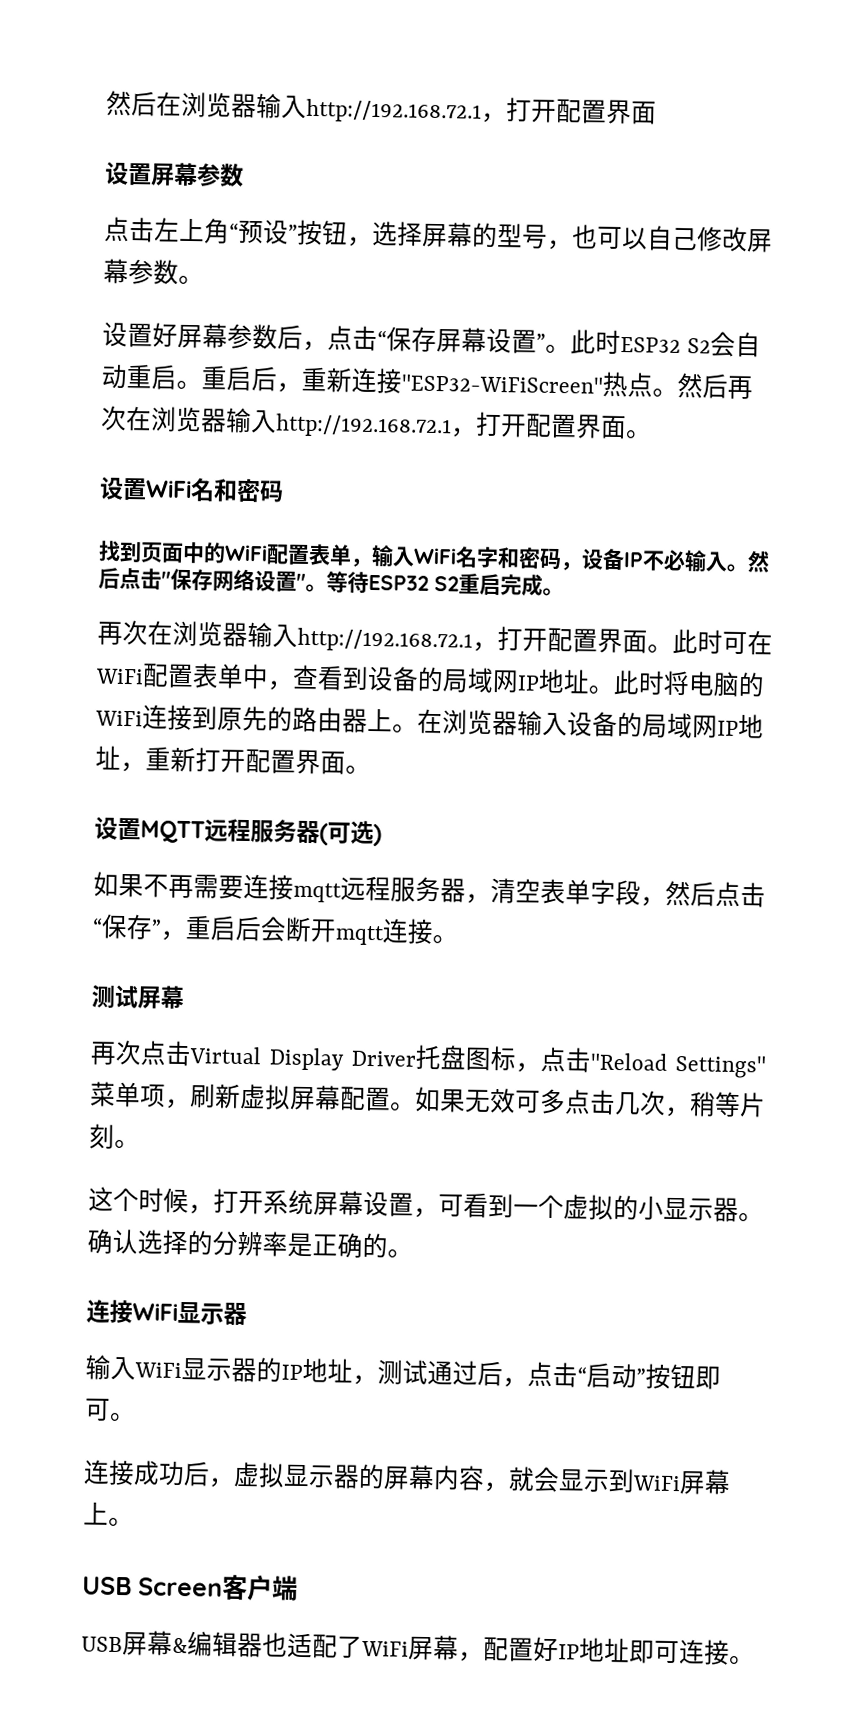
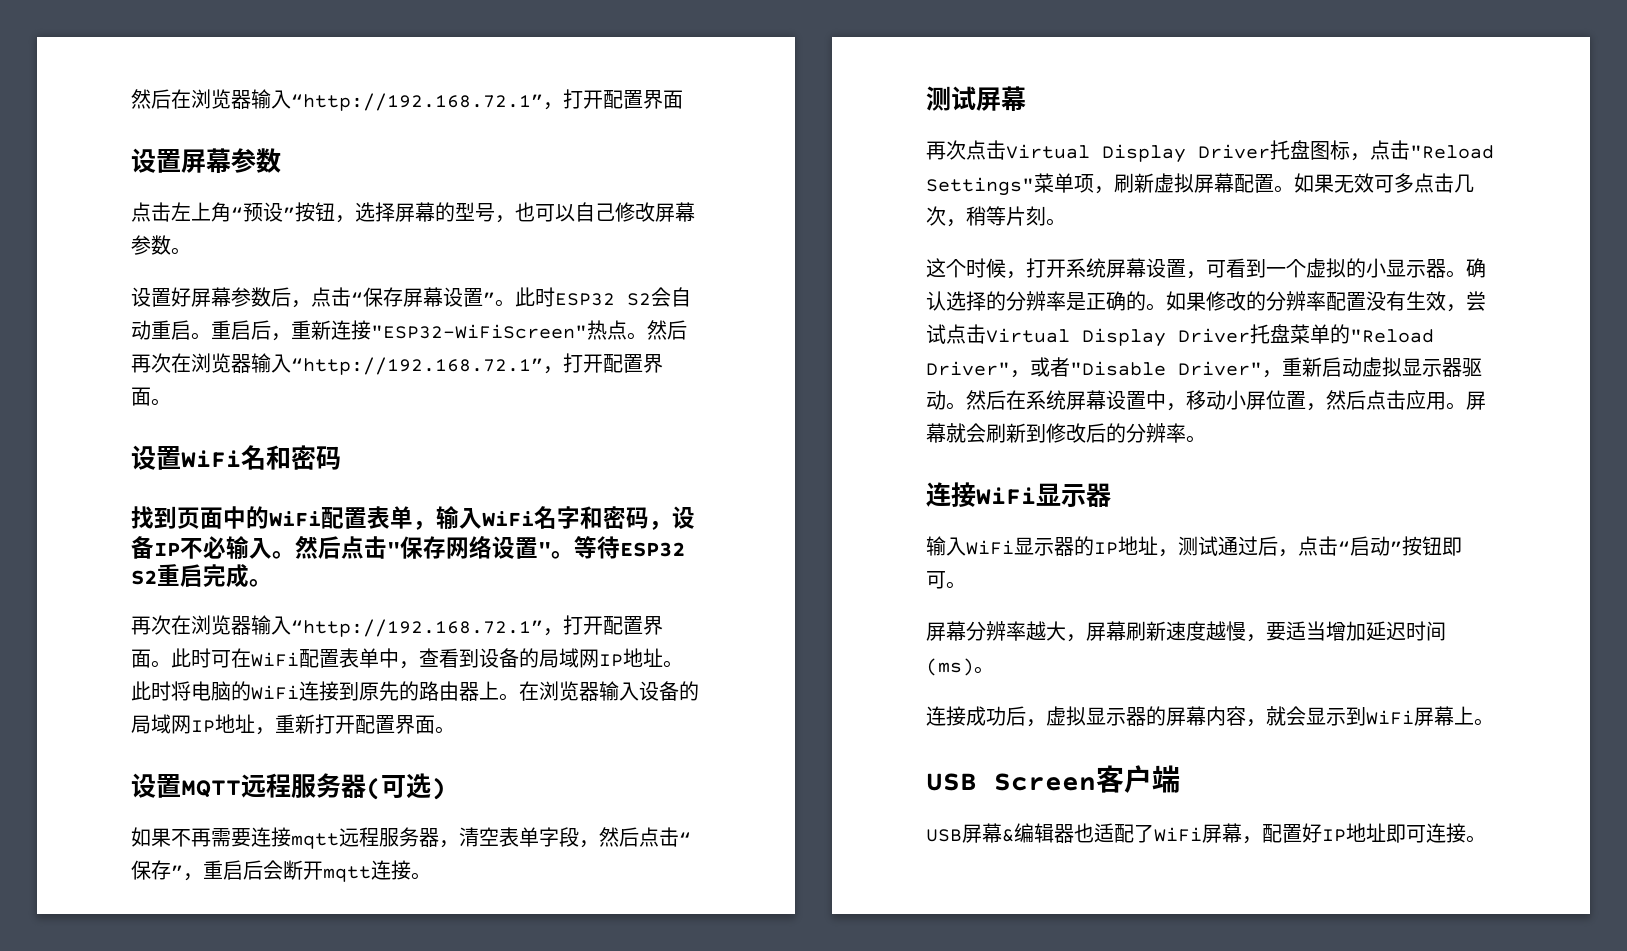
- 然后在浏览器输入http://192.168.72.1，打开配置界面
+ 然后在浏览器输入“http://192.168.72.1”，打开配置界面
- 然后再次在浏览器输入http://192.168.72.1，打开配置界面。
+ 然后再次在浏览器输入“http://192.168.72.1”，打开配置界面。
  等待ESP32 S2重启完成。
- 再次在浏览器输入http://192.168.72.1，打开配置界面。
+ 再次在浏览器输入“http://192.168.72.1”，打开配置界面。
+ 如果修改的分辨率配置没有生效，尝试点击Virtual Display Driver托盘菜单的"Reload Driver"，或者"Disable Driver"，重新启动虚拟显示器驱动。然后在系统屏幕设置中，移动小屏位置，然后点击应用。屏幕就会刷新到修改后的分辨率。
+ 屏幕分辨率越大，屏幕刷新速度越慢，要适当增加延迟时间(ms)。

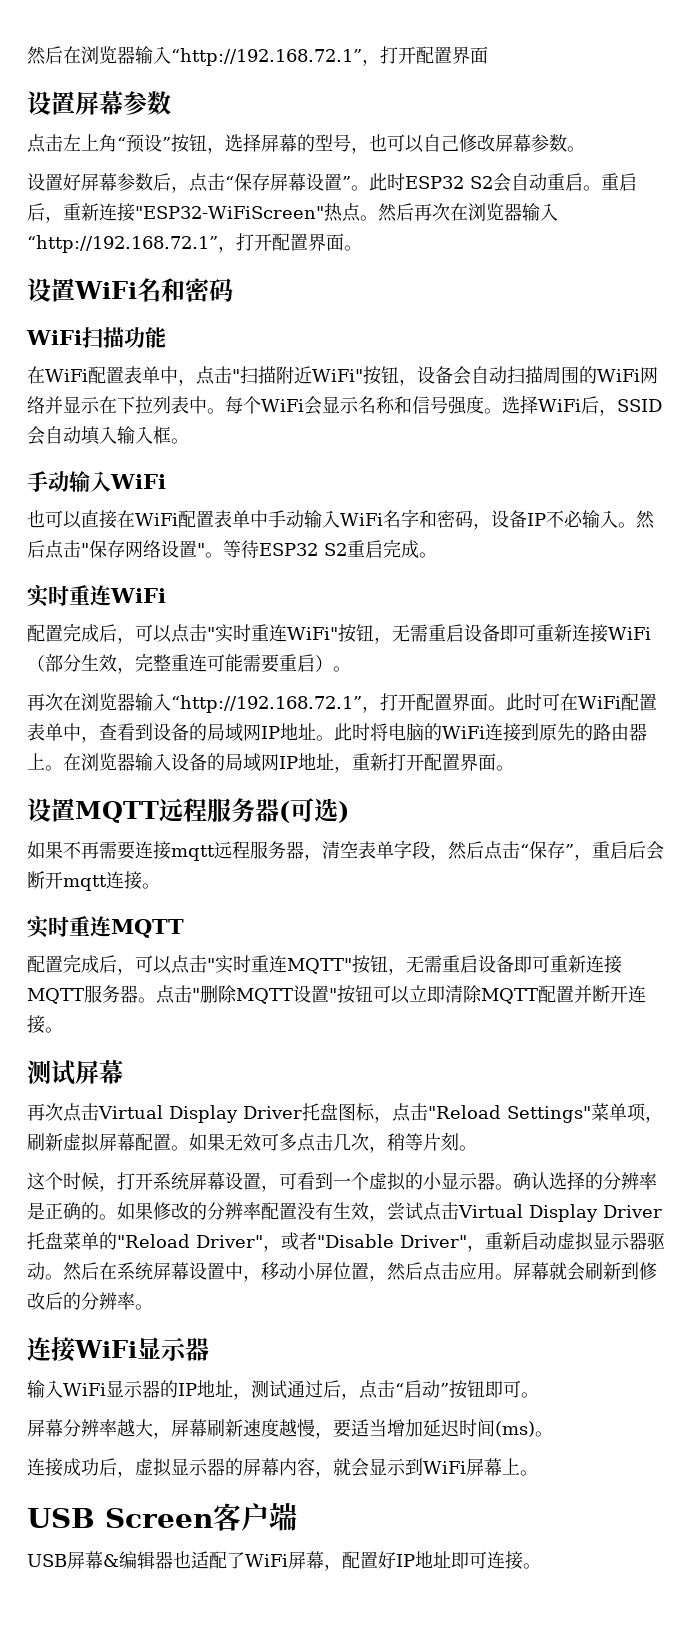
- 找到页面中的WiFi配置表单，输入WiFi名字和密码，设备IP不必输入。
+ WiFi扫描功能
+ 在WiFi配置表单中，点击"扫描附近WiFi"按钮，设备会自动扫描周围的WiFi网络并显示在下拉列表中。每个WiFi会显示名称和信号强度。选择WiFi后，SSID会自动填入输入框。
+ 手动输入WiFi
+ 也可以直接在WiFi配置表单中手动输入WiFi名字和密码，设备IP不必输入。
+ 实时重连WiFi
+ 配置完成后，可以点击"实时重连WiFi"按钮，无需重启设备即可重新连接WiFi（部分生效，完整重连可能需要重启）。
+ 实时重连MQTT
+ 配置完成后，可以点击"实时重连MQTT"按钮，无需重启设备即可重新连接MQTT服务器。点击"删除MQTT设置"按钮可以立即清除MQTT配置并断开连接。

